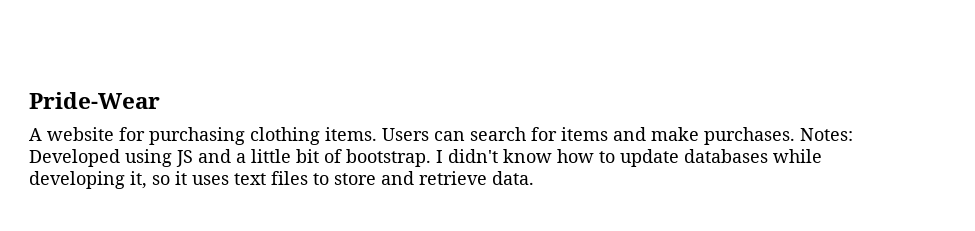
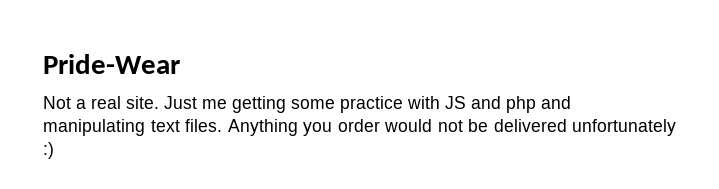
- A website for purchasing clothing items. Users can search for items and make purchases. Notes: Developed using JS and a little bit of bootstrap. I didn't know how to update databases while developing it, so it uses text files to store and retrieve data.
+ Not a real site. Just me getting some practice with JS and php and manipulating text files. Anything you order would not be delivered unfortunately :)

